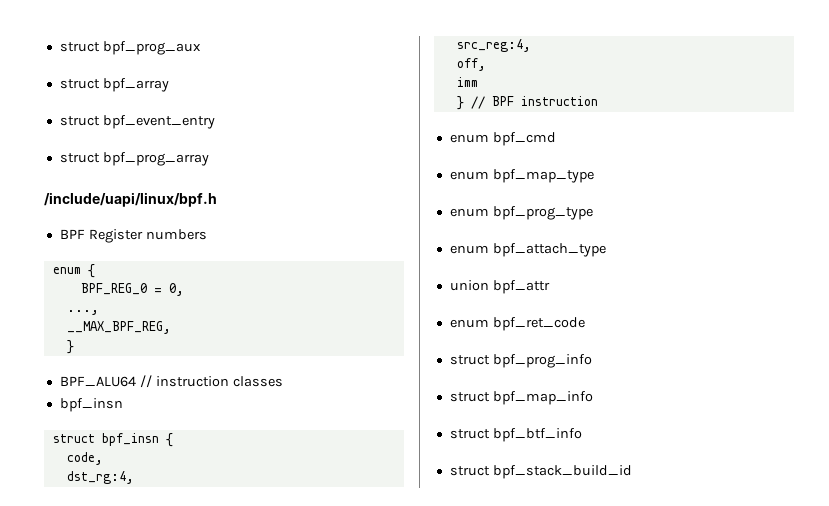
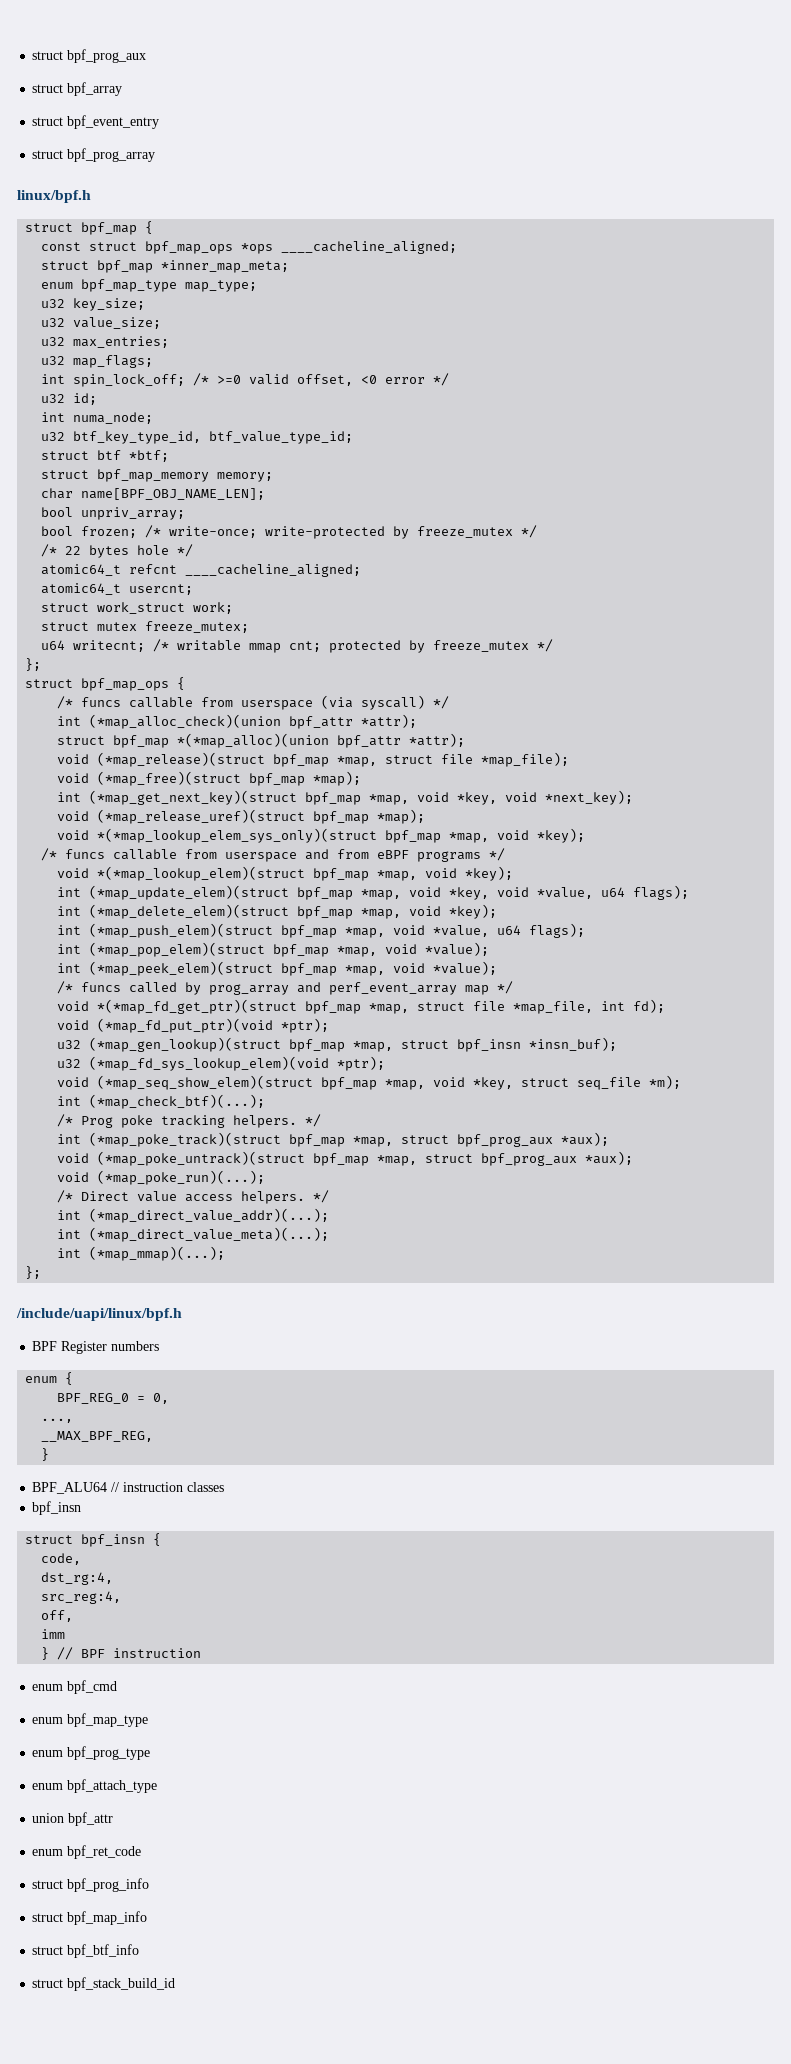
+ linux/bpf.h
+ struct bpf_map {
+ const struct bpf_map_ops *ops ____cacheline_aligned;
+ struct bpf_map *inner_map_meta;
+ enum bpf_map_type map_type;
+ u32 key_size;
+ u32 value_size;
+ u32 max_entries;
+ u32 map_flags;
+ int spin_lock_off; /* >=0 valid offset, <0 error */
+ u32 id;
+ int numa_node;
+ u32 btf_key_type_id, btf_value_type_id;
+ struct btf *btf;
+ struct bpf_map_memory memory;
+ char name[BPF_OBJ_NAME_LEN];
+ bool unpriv_array;
+ bool frozen; /* write-once; write-protected by freeze_mutex */
+ /* 22 bytes hole */
+ atomic64_t refcnt ____cacheline_aligned;
+ atomic64_t usercnt;
+ struct work_struct work;
+ struct mutex freeze_mutex;
+ u64 writecnt; /* writable mmap cnt; protected by freeze_mutex */
+ };
+ struct bpf_map_ops {
+ /* funcs callable from userspace (via syscall) */
+ int (*map_alloc_check)(union bpf_attr *attr);
+ struct bpf_map *(*map_alloc)(union bpf_attr *attr);
+ void (*map_release)(struct bpf_map *map, struct file *map_file);
+ void (*map_free)(struct bpf_map *map);
+ int (*map_get_next_key)(struct bpf_map *map, void *key, void *next_key);
+ void (*map_release_uref)(struct bpf_map *map);
+ void *(*map_lookup_elem_sys_only)(struct bpf_map *map, void *key);
+ /* funcs callable from userspace and from eBPF programs */
+ void *(*map_lookup_elem)(struct bpf_map *map, void *key);
+ int (*map_update_elem)(struct bpf_map *map, void *key, void *value, u64 flags);
+ int (*map_delete_elem)(struct bpf_map *map, void *key);
+ int (*map_push_elem)(struct bpf_map *map, void *value, u64 flags);
+ int (*map_pop_elem)(struct bpf_map *map, void *value);
+ int (*map_peek_elem)(struct bpf_map *map, void *value);
+ /* funcs called by prog_array and perf_event_array map */
+ void *(*map_fd_get_ptr)(struct bpf_map *map, struct file *map_file, int fd);
+ void (*map_fd_put_ptr)(void *ptr);
+ u32 (*map_gen_lookup)(struct bpf_map *map, struct bpf_insn *insn_buf);
+ u32 (*map_fd_sys_lookup_elem)(void *ptr);
+ void (*map_seq_show_elem)(struct bpf_map *map, void *key, struct seq_file *m);
+ int (*map_check_btf)(...);
+ /* Prog poke tracking helpers. */
+ int (*map_poke_track)(struct bpf_map *map, struct bpf_prog_aux *aux);
+ void (*map_poke_untrack)(struct bpf_map *map, struct bpf_prog_aux *aux);
+ void (*map_poke_run)(...);
+ /* Direct value access helpers. */
+ int (*map_direct_value_addr)(...);
+ int (*map_direct_value_meta)(...);
+ int (*map_mmap)(...);
+ };

